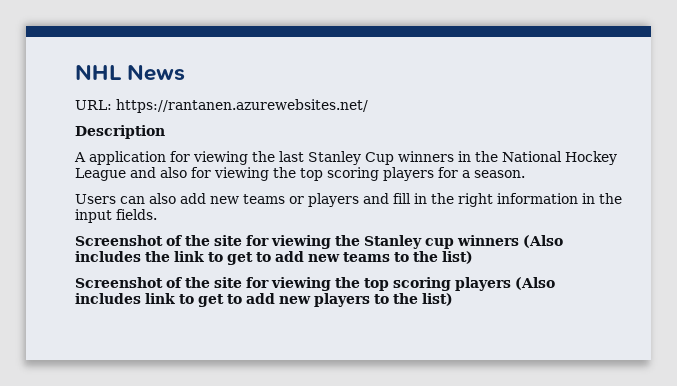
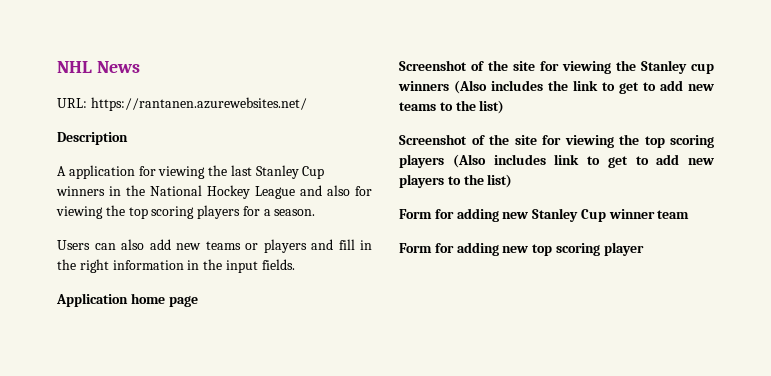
+ Application home page
+ Form for adding new Stanley Cup winner team
+ Form for adding new top scoring player

